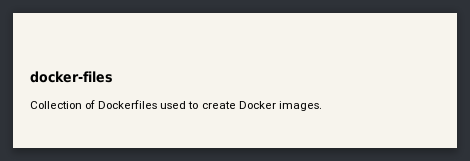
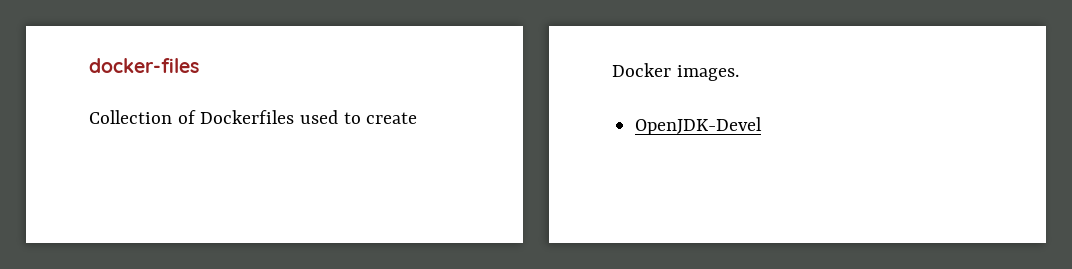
+ OpenJDK-Devel

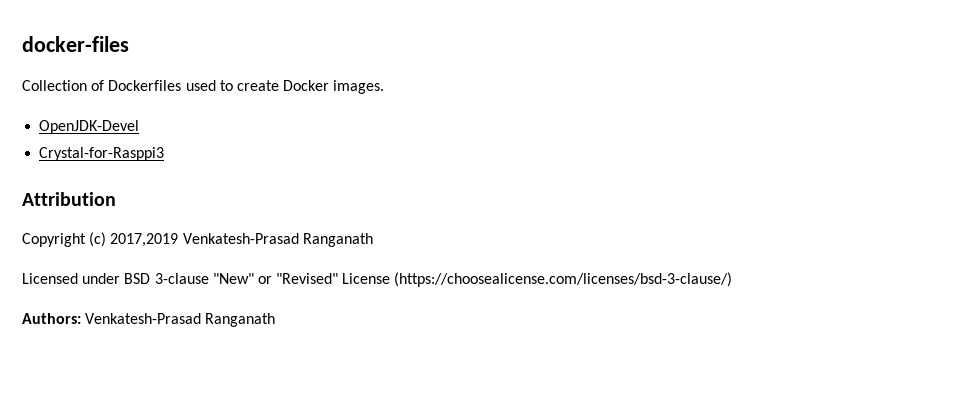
+ Crystal-for-Rasppi3
+ Attribution
+ Copyright (c) 2017,2019 Venkatesh-Prasad Ranganath
+ Licensed under BSD 3-clause "New" or "Revised" License (https://choosealicense.com/licenses/bsd-3-clause/)
+ Authors: Venkatesh-Prasad Ranganath

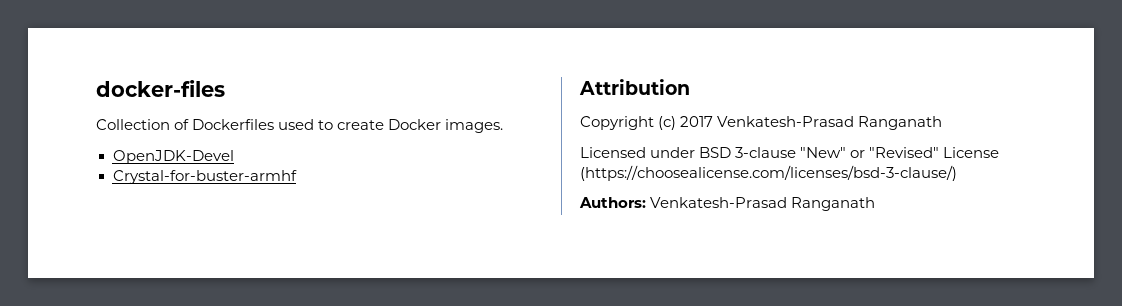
- Crystal-for-Rasppi3
+ Crystal-for-buster-armhf
- Copyright (c) 2017,2019 Venkatesh-Prasad Ranganath
+ Copyright (c) 2017 Venkatesh-Prasad Ranganath

